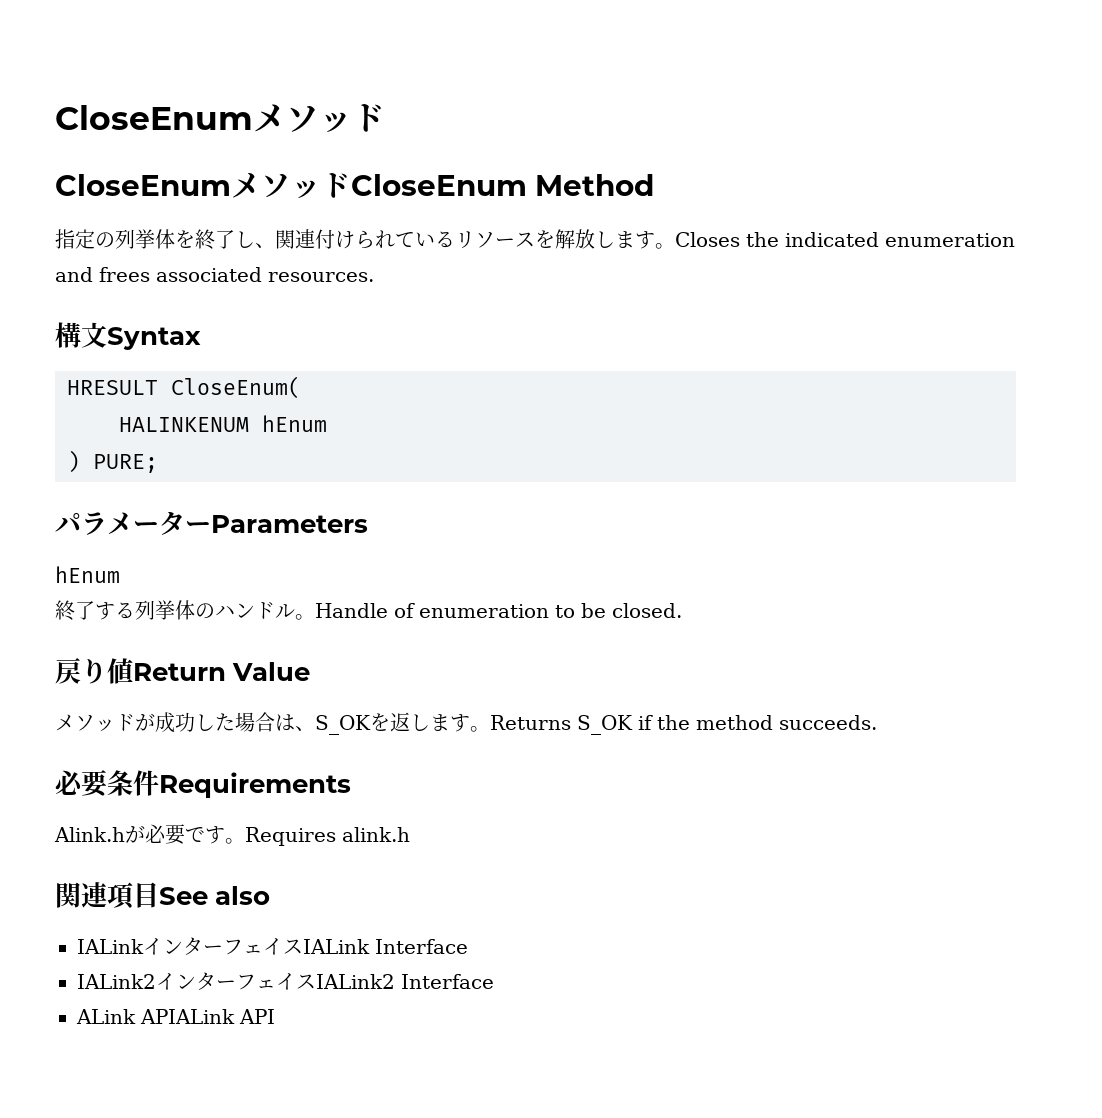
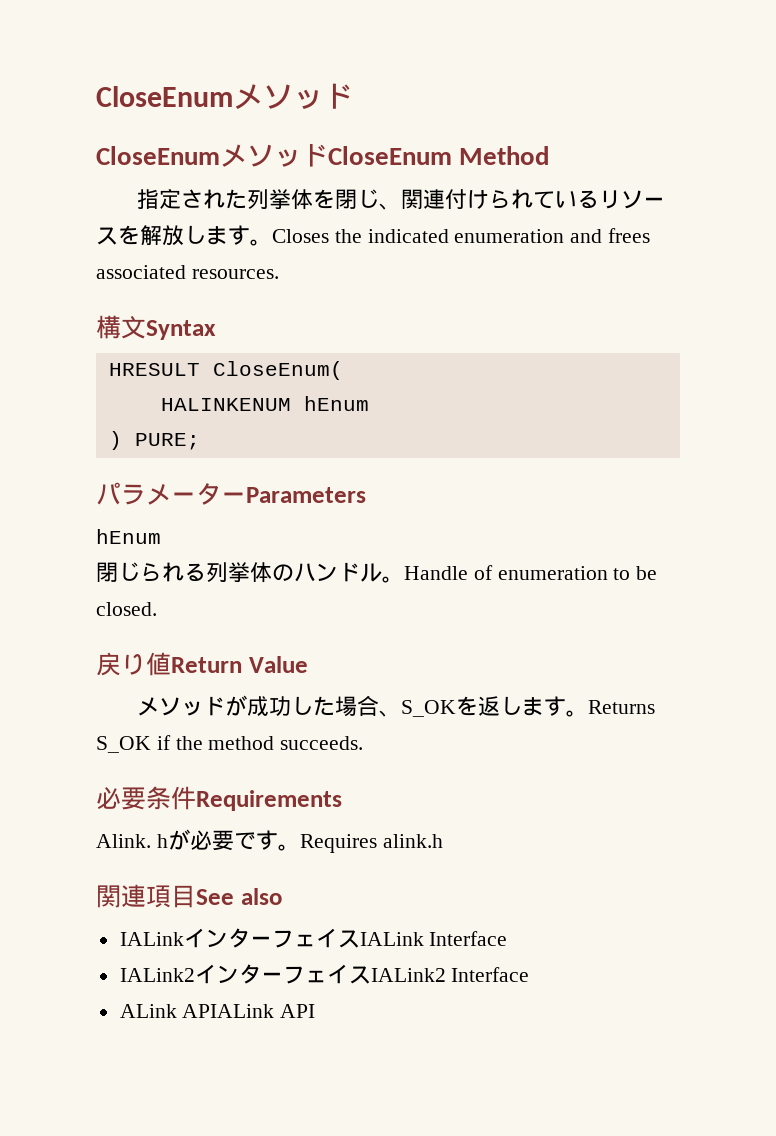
- 指定の列挙体を終了し、関連付けられているリソースを解放します。
+ 指定された列挙体を閉じ、関連付けられているリソースを解放します。
- 終了する列挙体のハンドル。
+ 閉じられる列挙体のハンドル。
- メソッドが成功した場合は、S_OKを返します。
+ メソッドが成功した場合、S_OKを返します。
- Alink.hが必要です。
+ Alink. hが必要です。

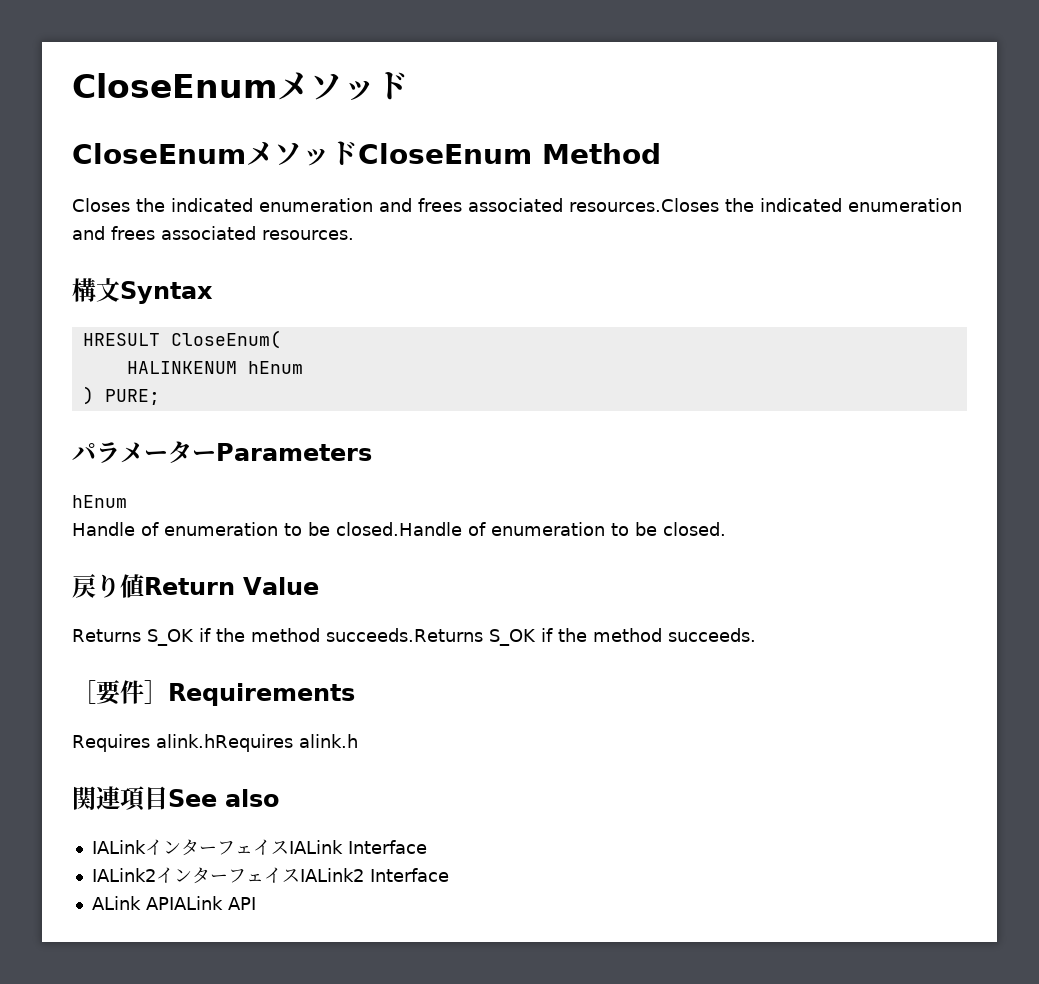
- 指定された列挙体を閉じ、関連付けられているリソースを解放します。Closes the indicated enumeration and frees associated resources.
+ Closes the indicated enumeration and frees associated resources.Closes the indicated enumeration and frees associated resources.
- 閉じられる列挙体のハンドル。Handle of enumeration to be closed.
+ Handle of enumeration to be closed.Handle of enumeration to be closed.
- メソッドが成功した場合、S_OKを返します。Returns S_OK if the method succeeds.
+ Returns S_OK if the method succeeds.Returns S_OK if the method succeeds.
- 必要条件Requirements
+ ［要件］Requirements
- Alink. hが必要です。Requires alink.h
+ Requires alink.hRequires alink.h

